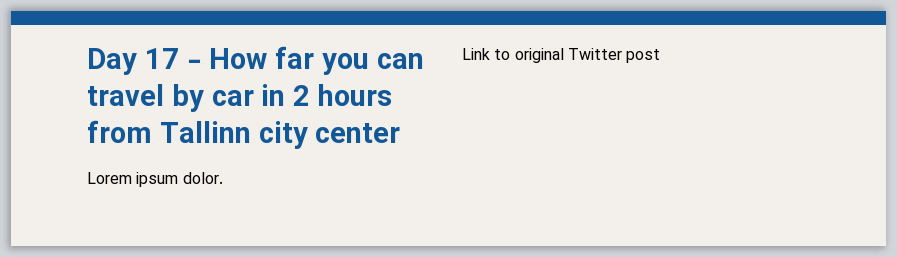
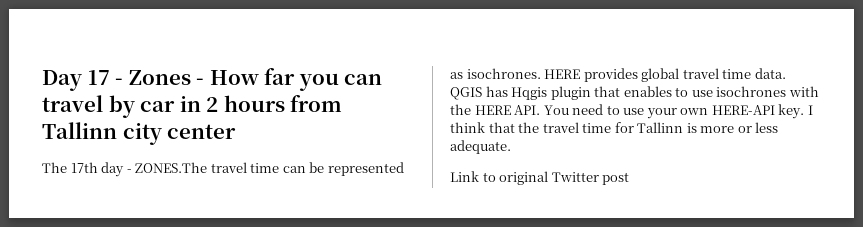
- Day 17 - How far you can travel by car in 2 hours from Tallinn city center
+ Day 17 - Zones - How far you can travel by car in 2 hours from Tallinn city center
- Lorem ipsum dolor.
+ The 17th day - ZONES.The travel time can be represented as isochrones. HERE provides global travel time data. QGIS has Hqgis plugin that enables to use isochrones with the HERE API. You need to use your own HERE-API key. I think that the travel time for Tallinn is more or less adequate.

